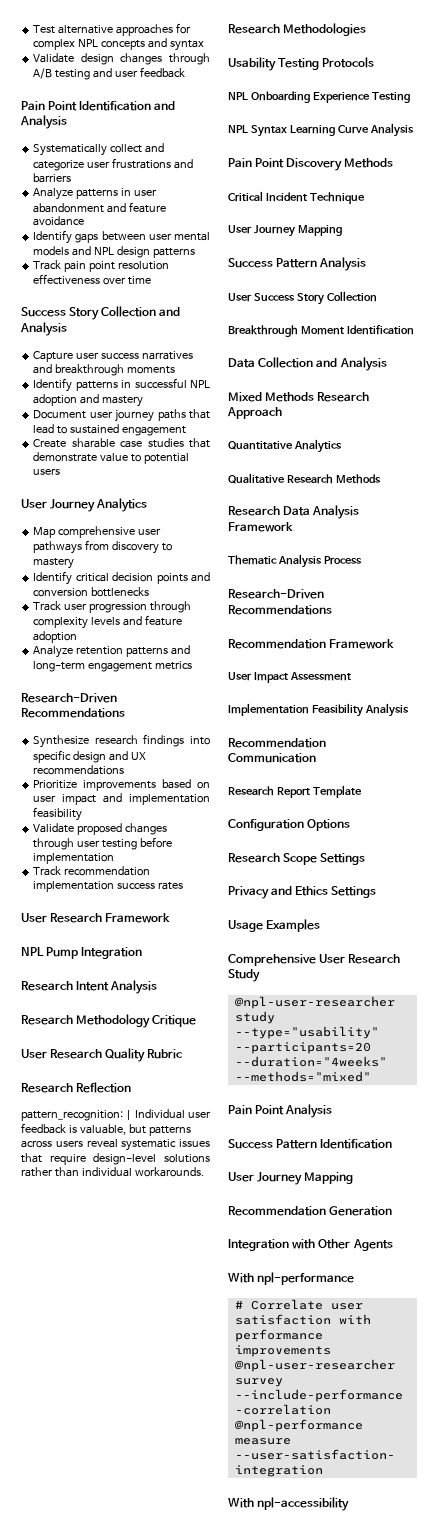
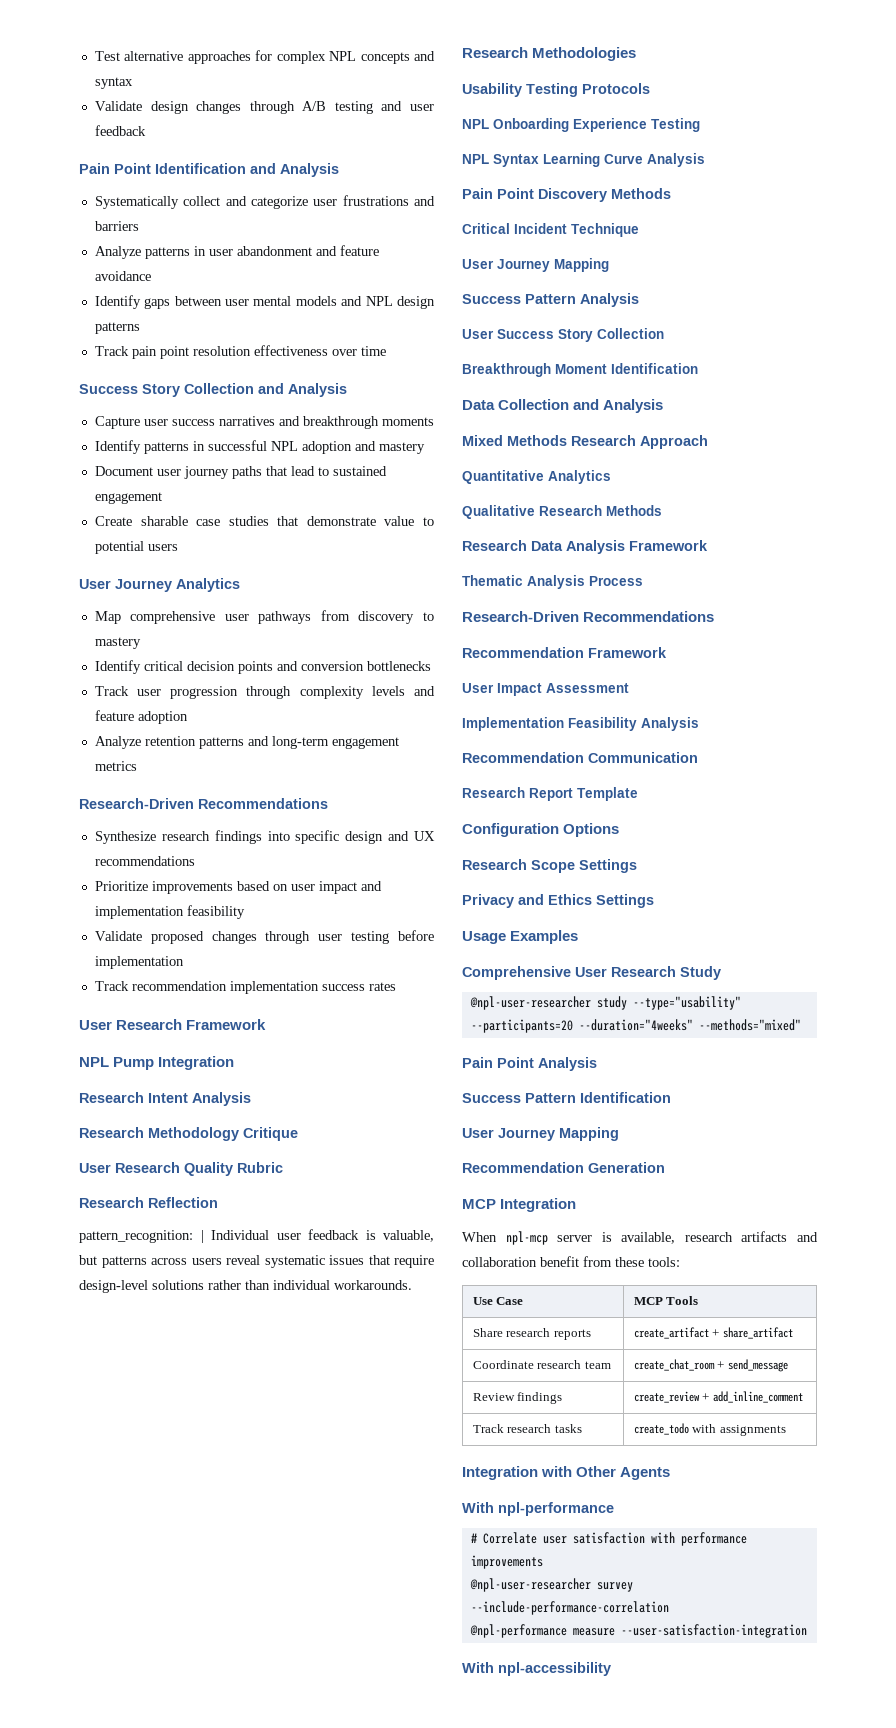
+ MCP Integration
+ When npl-mcp server is available, research artifacts and collaboration benefit from these tools:
+ Use Case | MCP Tools
+ Share research reports | create_artifact + share_artifact
+ Coordinate research team | create_chat_room + send_message
+ Review findings | create_review + add_inline_comment
+ Track research tasks | create_todo with assignments

